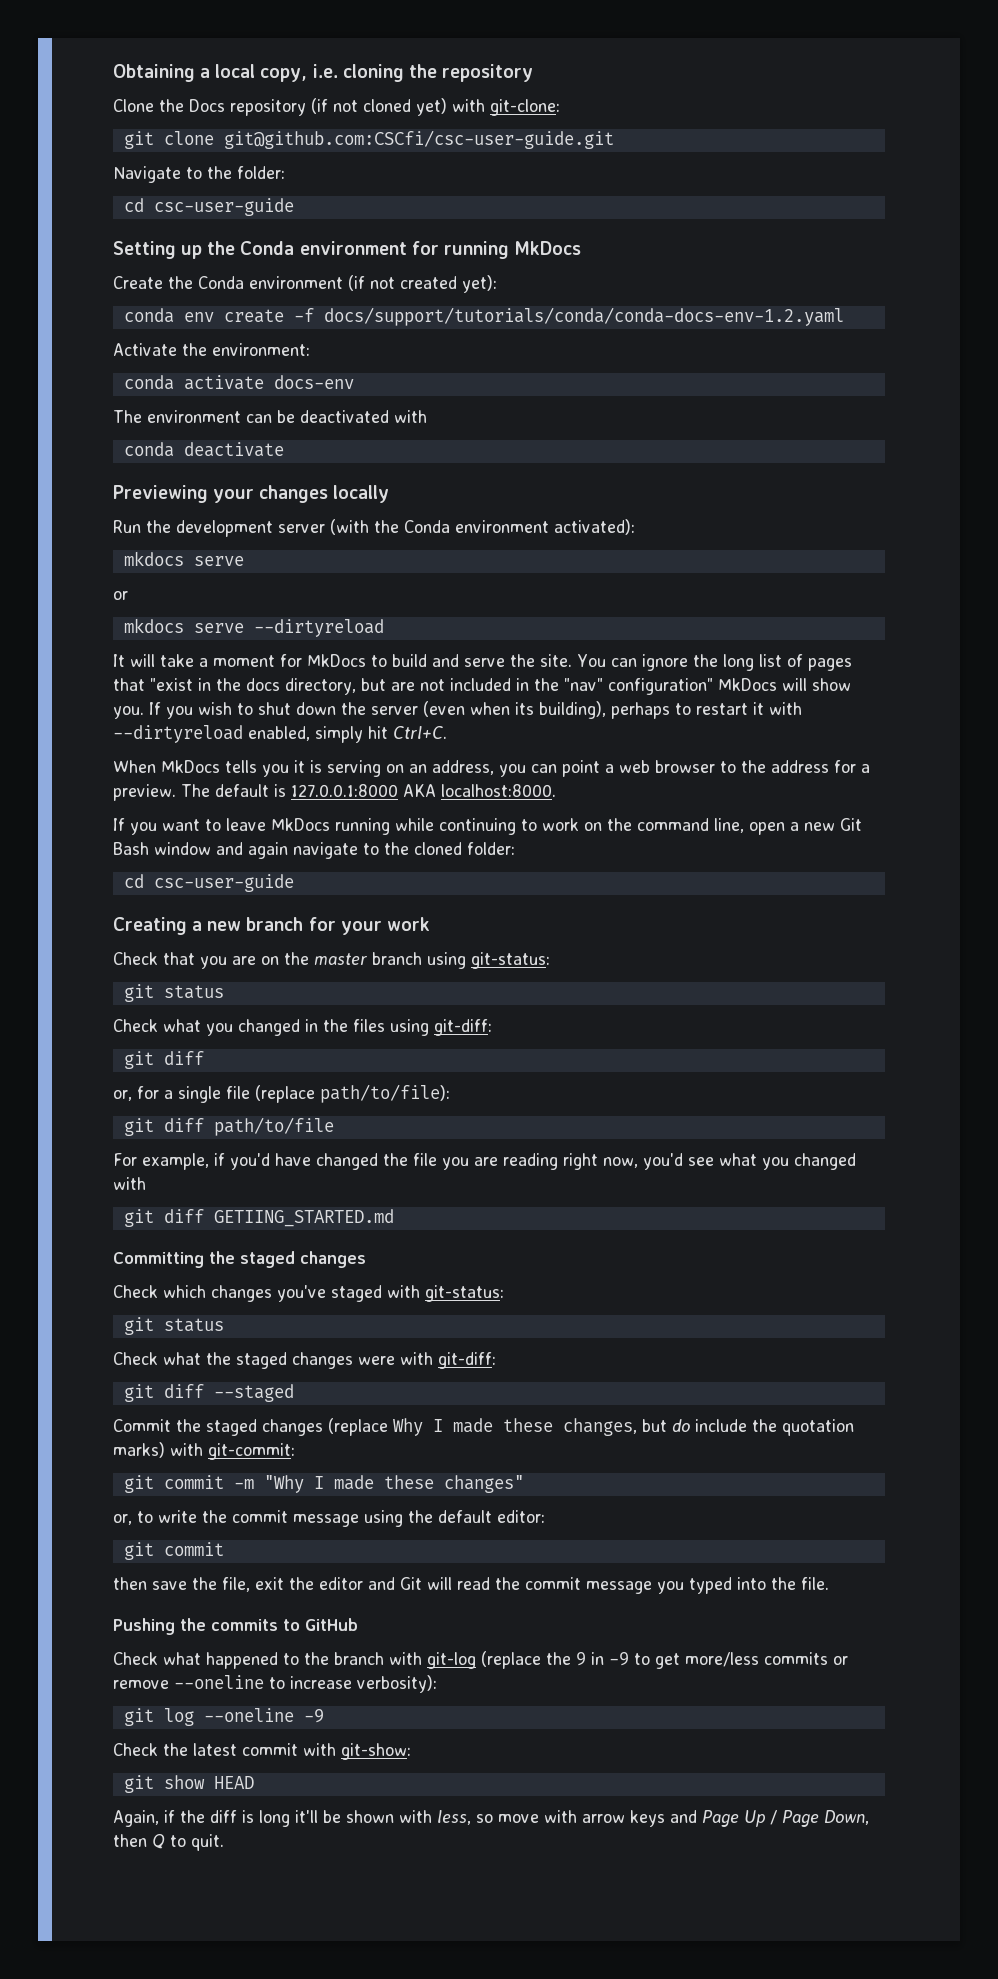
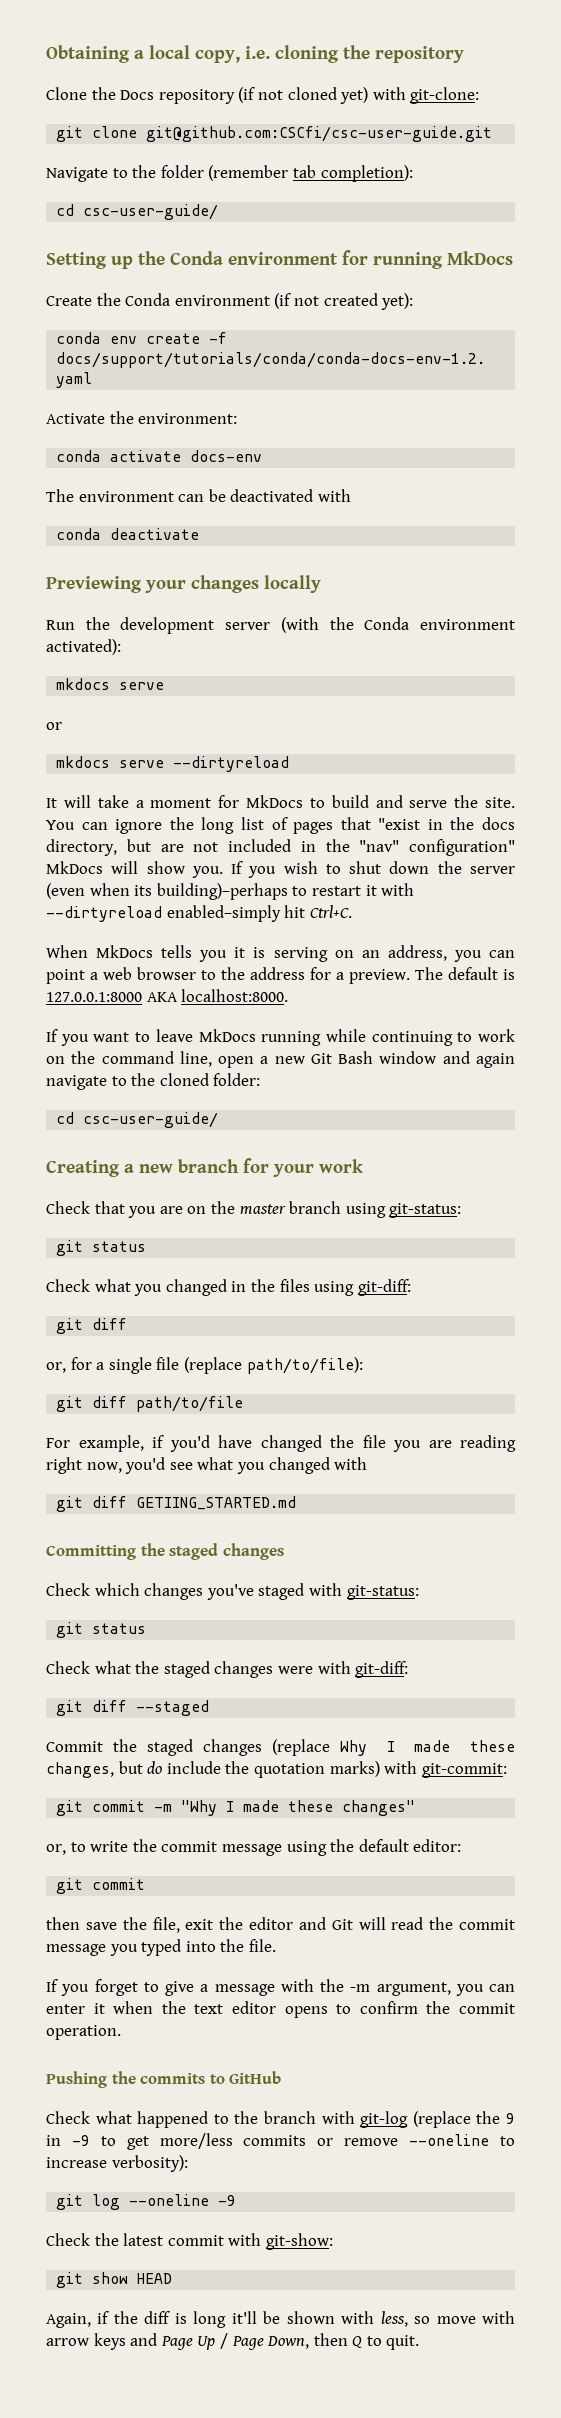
- Navigate to the folder:
- cd csc-user-guide
+ Navigate to the folder (remember tab completion):
+ cd csc-user-guide/
- If you wish to shut down the server (even when its building), perhaps to restart it with --dirtyreload enabled, simply hit Ctrl+C.
+ If you wish to shut down the server (even when its building)–perhaps to restart it with --dirtyreload enabled–simply hit Ctrl+C.
  If you want to leave MkDocs running while continuing to work on the command line, open a new Git Bash window and again navigate to the cloned folder:
- cd csc-user-guide
+ cd csc-user-guide/
+ If you forget to give a message with the -m argument, you can enter it when the text editor opens to confirm the commit operation.

